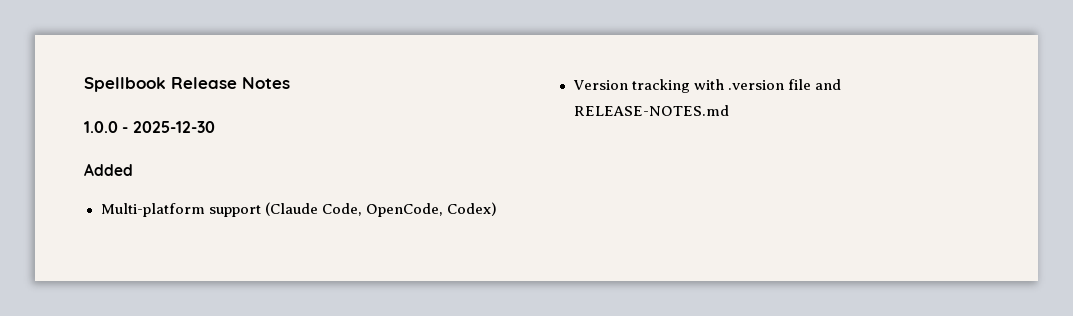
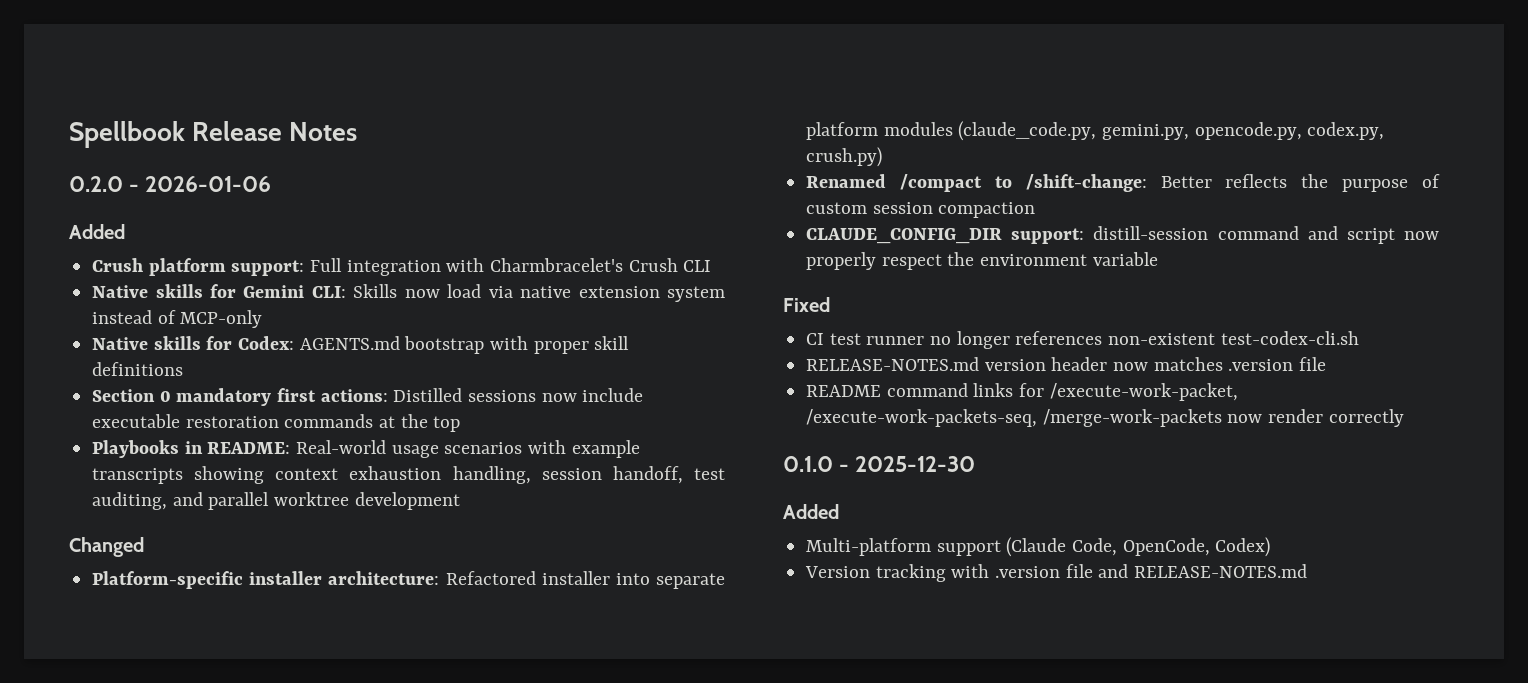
- 1.0.0 - 2025-12-30
+ 0.2.0 - 2026-01-06
+ Added
+ Crush platform support: Full integration with Charmbracelet's Crush CLI
+ Native skills for Gemini CLI: Skills now load via native extension system instead of MCP-only
+ Native skills for Codex: AGENTS.md bootstrap with proper skill definitions
+ Section 0 mandatory first actions: Distilled sessions now include executable restoration commands at the top
+ Playbooks in README: Real-world usage scenarios with example transcripts showing context exhaustion handling, session handoff, test auditing, and parallel worktree development
+ Changed
+ Platform-specific installer architecture: Refactored installer into separate platform modules (claude_code.py, gemini.py, opencode.py, codex.py, crush.py)
+ Renamed /compact to /shift-change: Better reflects the purpose of custom session compaction
+ CLAUDE_CONFIG_DIR support: distill-session command and script now properly respect the environment variable
+ Fixed
+ CI test runner no longer references non-existent test-codex-cli.sh
+ RELEASE-NOTES.md version header now matches .version file
+ README command links for /execute-work-packet, /execute-work-packets-seq, /merge-work-packets now render correctly
+ 0.1.0 - 2025-12-30

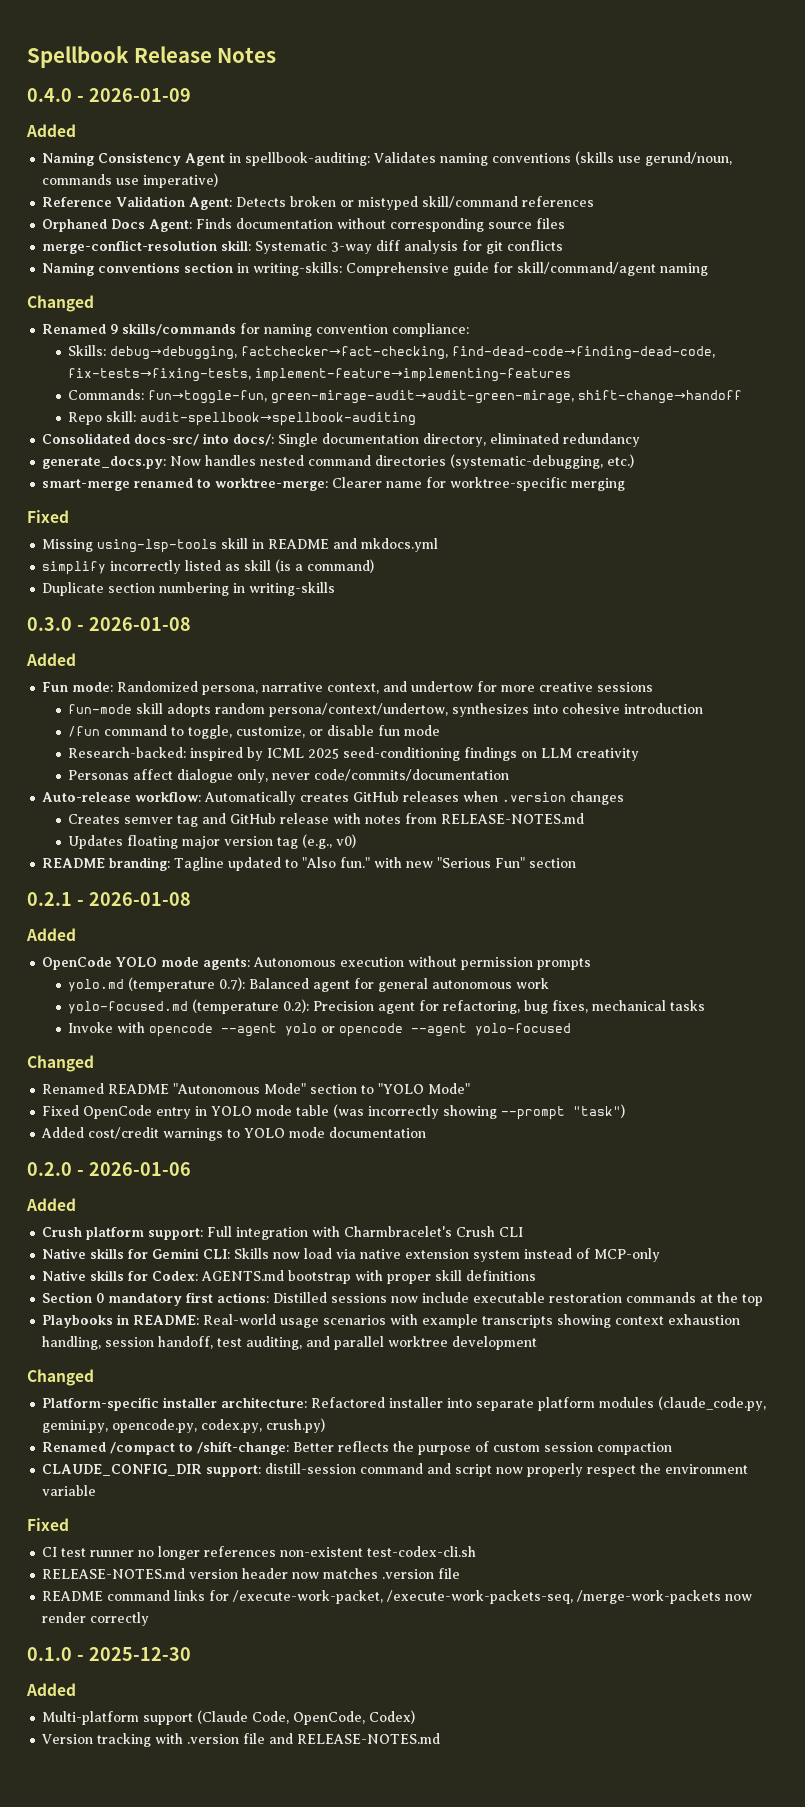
+ 0.4.0 - 2026-01-09
+ Added
+ Naming Consistency Agent in spellbook-auditing: Validates naming conventions (skills use gerund/noun, commands use imperative)
+ Reference Validation Agent: Detects broken or mistyped skill/command references
+ Orphaned Docs Agent: Finds documentation without corresponding source files
+ merge-conflict-resolution skill: Systematic 3-way diff analysis for git conflicts
+ Naming conventions section in writing-skills: Comprehensive guide for skill/command/agent naming
+ Changed
+ Renamed 9 skills/commands for naming convention compliance:
+ Skills: debug→debugging, factchecker→fact-checking, find-dead-code→finding-dead-code, fix-tests→fixing-tests, implement-feature→implementing-features
+ Commands: fun→toggle-fun, green-mirage-audit→audit-green-mirage, shift-change→handoff
+ Repo skill: audit-spellbook→spellbook-auditing
+ Consolidated docs-src/ into docs/: Single documentation directory, eliminated redundancy
+ generate_docs.py: Now handles nested command directories (systematic-debugging, etc.)
+ smart-merge renamed to worktree-merge: Clearer name for worktree-specific merging
+ Fixed
+ Missing using-lsp-tools skill in README and mkdocs.yml
+ simplify incorrectly listed as skill (is a command)
+ Duplicate section numbering in writing-skills
+ 0.3.0 - 2026-01-08
+ Added
+ Fun mode: Randomized persona, narrative context, and undertow for more creative sessions
+ fun-mode skill adopts random persona/context/undertow, synthesizes into cohesive introduction
+ /fun command to toggle, customize, or disable fun mode
+ Research-backed: inspired by ICML 2025 seed-conditioning findings on LLM creativity
+ Personas affect dialogue only, never code/commits/documentation
+ Auto-release workflow: Automatically creates GitHub releases when .version changes
+ Creates semver tag and GitHub release with notes from RELEASE-NOTES.md
+ Updates floating major version tag (e.g., v0)
+ README branding: Tagline updated to "Also fun." with new "Serious Fun" section
+ 0.2.1 - 2026-01-08
+ Added
+ OpenCode YOLO mode agents: Autonomous execution without permission prompts
+ yolo.md (temperature 0.7): Balanced agent for general autonomous work
+ yolo-focused.md (temperature 0.2): Precision agent for refactoring, bug fixes, mechanical tasks
+ Invoke with opencode --agent yolo or opencode --agent yolo-focused
+ Changed
+ Renamed README "Autonomous Mode" section to "YOLO Mode"
+ Fixed OpenCode entry in YOLO mode table (was incorrectly showing --prompt "task")
+ Added cost/credit warnings to YOLO mode documentation

